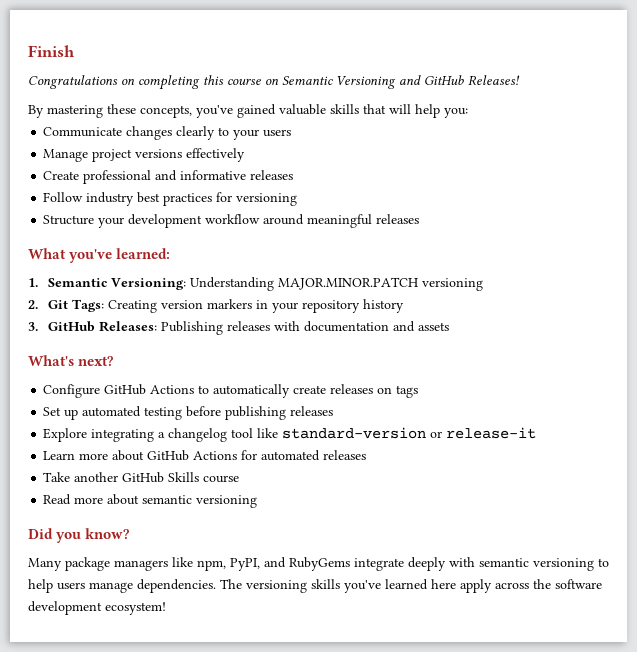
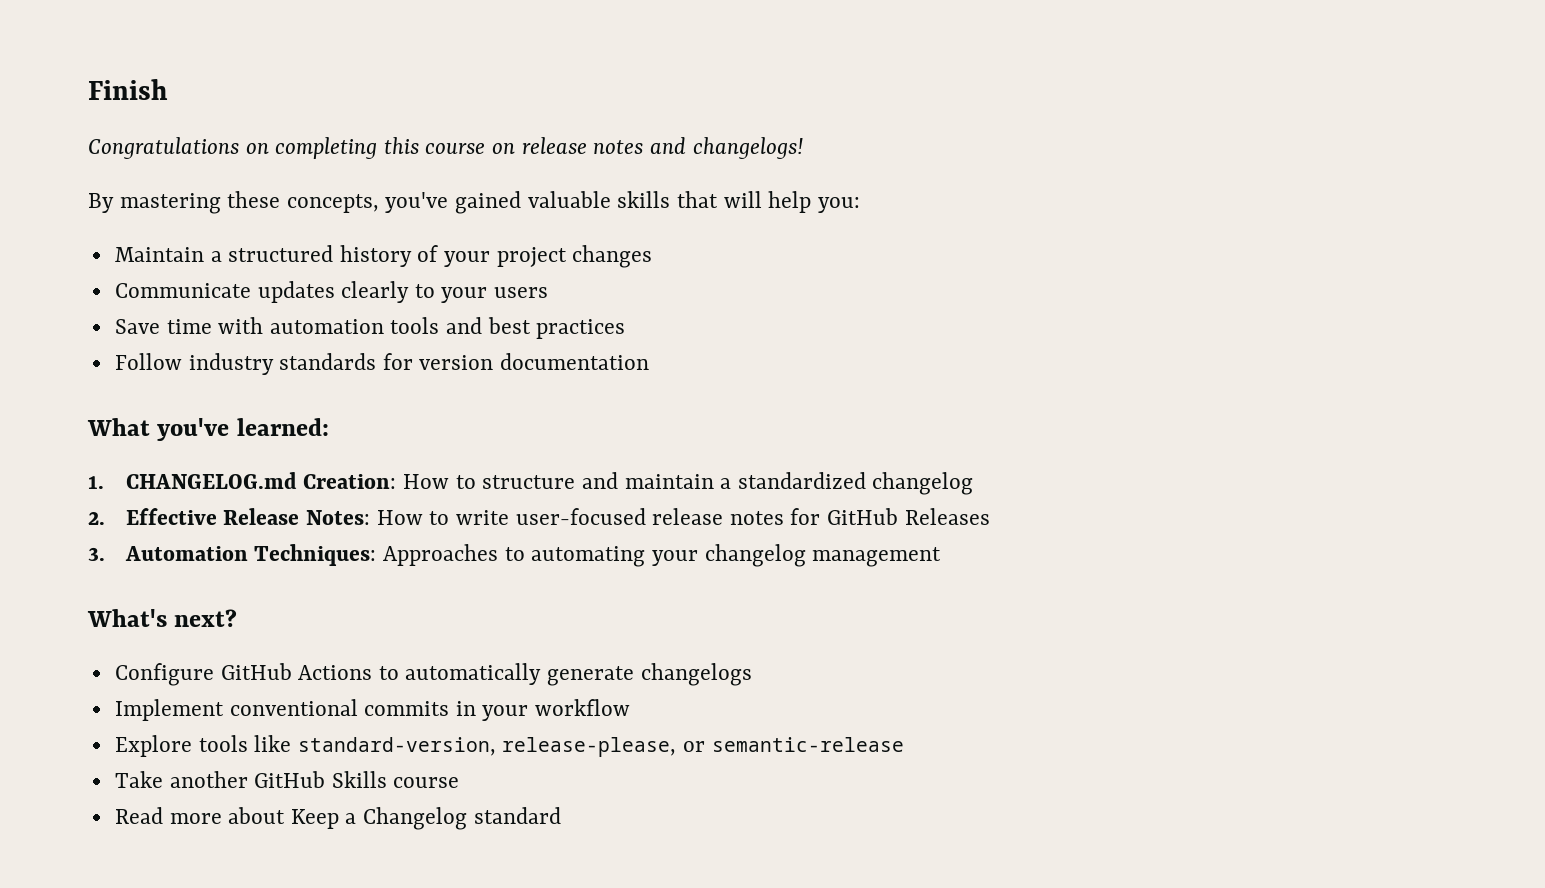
- Congratulations on completing this course on Semantic Versioning and GitHub Releases!
+ Congratulations on completing this course on release notes and changelogs!
+ Maintain a structured history of your project changes
- Communicate changes clearly to your users
+ Communicate updates clearly to your users
- Manage project versions effectively
- Create professional and informative releases
- Follow industry best practices for versioning
- Structure your development workflow around meaningful releases
+ Save time with automation tools and best practices
+ Follow industry standards for version documentation
  What you've learned:
- 1. Semantic Versioning: Understanding MAJOR.MINOR.PATCH versioning
- 2. Git Tags: Creating version markers in your repository history
- 3. GitHub Releases: Publishing releases with documentation and assets
+ 1. CHANGELOG.md Creation: How to structure and maintain a standardized changelog
+ 2. Effective Release Notes: How to write user-focused release notes for GitHub Releases
+ 3. Automation Techniques: Approaches to automating your changelog management
- Configure GitHub Actions to automatically create releases on tags
- Set up automated testing before publishing releases
- Explore integrating a changelog tool like standard-version or release-it
- Learn more about GitHub Actions for automated releases
+ Configure GitHub Actions to automatically generate changelogs
+ Implement conventional commits in your workflow
+ Explore tools like standard-version, release-please, or semantic-release
- Read more about semantic versioning
- Did you know?
- Many package managers like npm, PyPI, and RubyGems integrate deeply with semantic versioning to help users manage dependencies. The versioning skills you've learned here apply across the software development ecosystem!
+ Read more about Keep a Changelog standard

